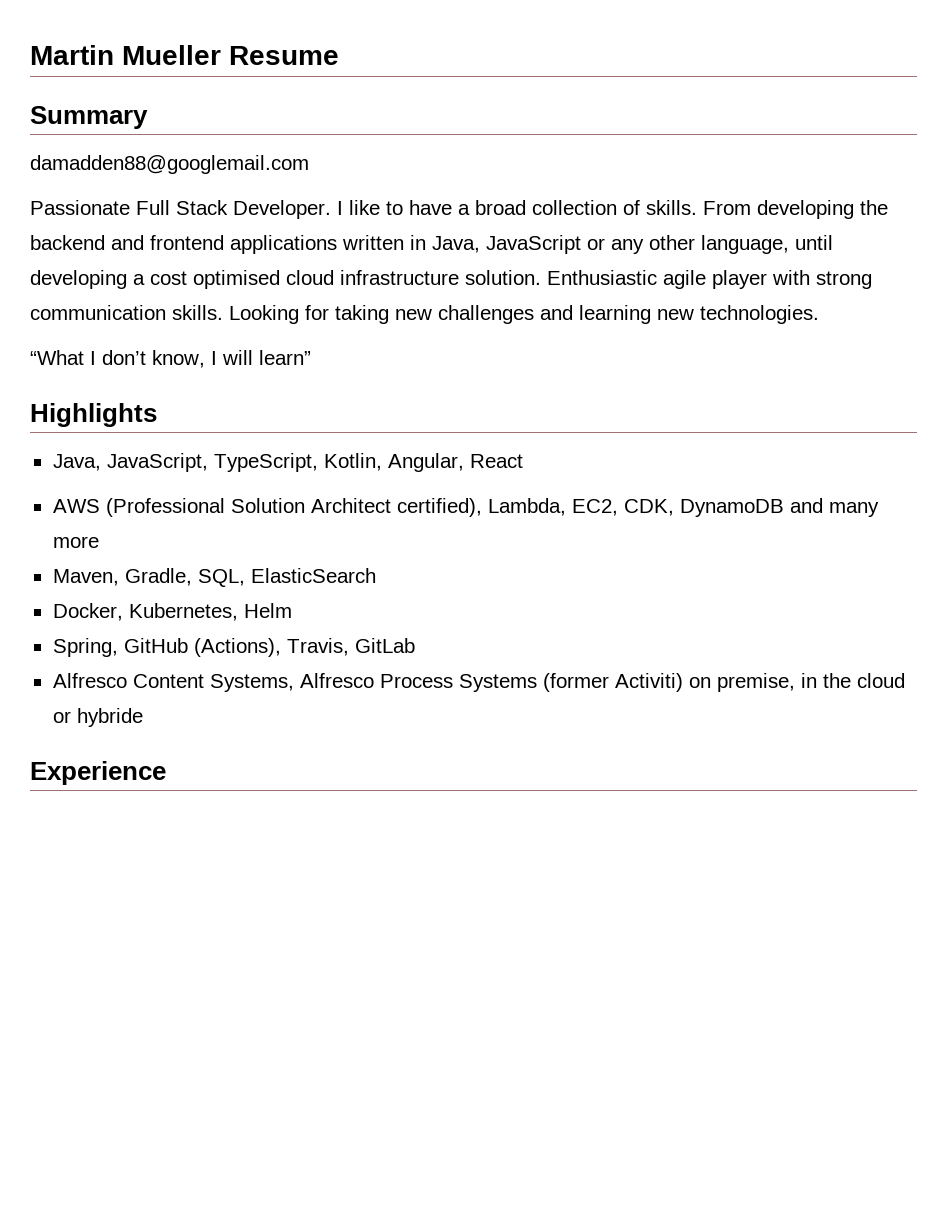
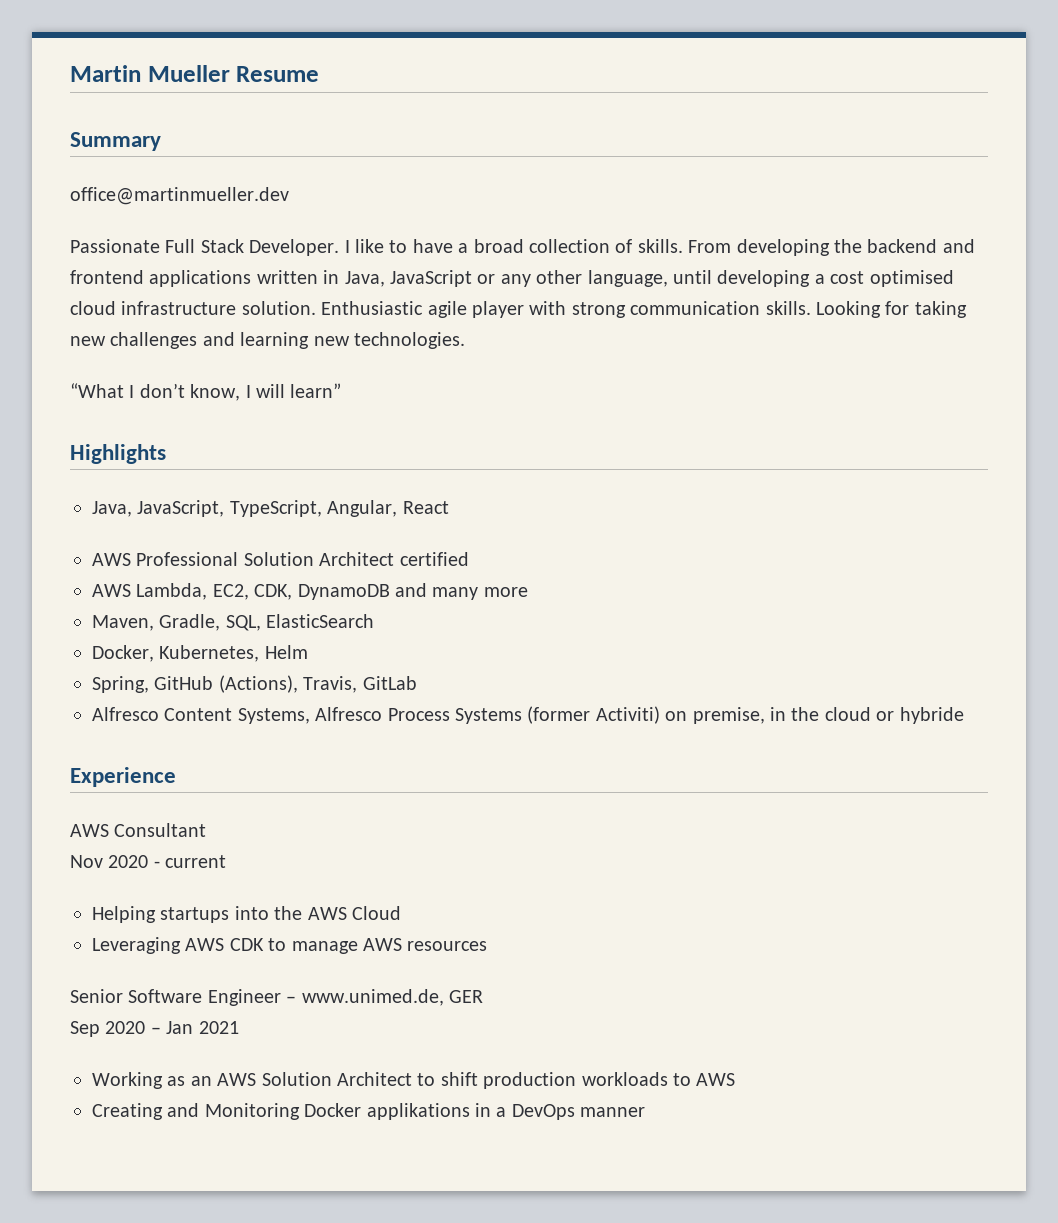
- damadden88@googlemail.com
+ office@martinmueller.dev
- Java, JavaScript, TypeScript, Kotlin, Angular, React
+ Java, JavaScript, TypeScript, Angular, React
- AWS (Professional Solution Architect certified), Lambda, EC2, CDK, DynamoDB and many more
+ AWS Professional Solution Architect certified
+ AWS Lambda, EC2, CDK, DynamoDB and many more
+ AWS Consultant
+ Nov 2020 - current
+ Helping startups into the AWS Cloud
+ Leveraging AWS CDK to manage AWS resources
+ Senior Software Engineer – www.unimed.de, GER
+ Sep 2020 – Jan 2021
+ Working as an AWS Solution Architect to shift production workloads to AWS
+ Creating and Monitoring Docker applikations in a DevOps manner

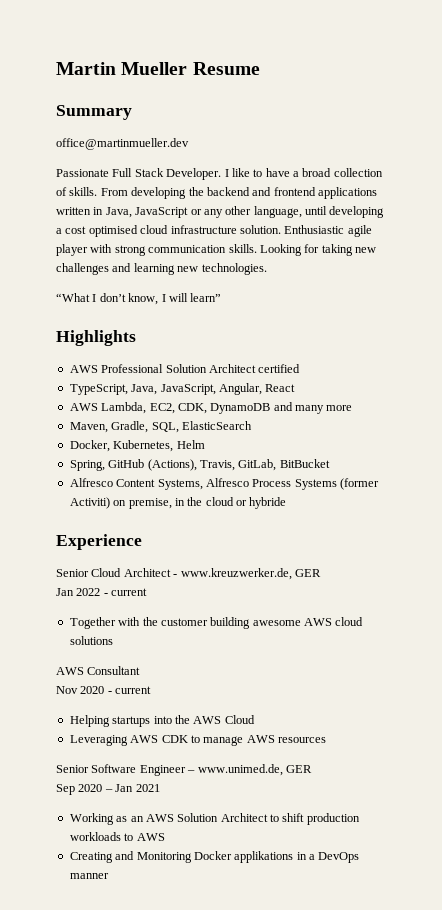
- Java, JavaScript, TypeScript, Angular, React
+ TypeScript, Java, JavaScript, Angular, React
- Spring, GitHub (Actions), Travis, GitLab
+ Spring, GitHub (Actions), Travis, GitLab, BitBucket
+ Senior Cloud Architect - www.kreuzwerker.de, GER
+ Jan 2022 - current
+ Together with the customer building awesome AWS cloud solutions

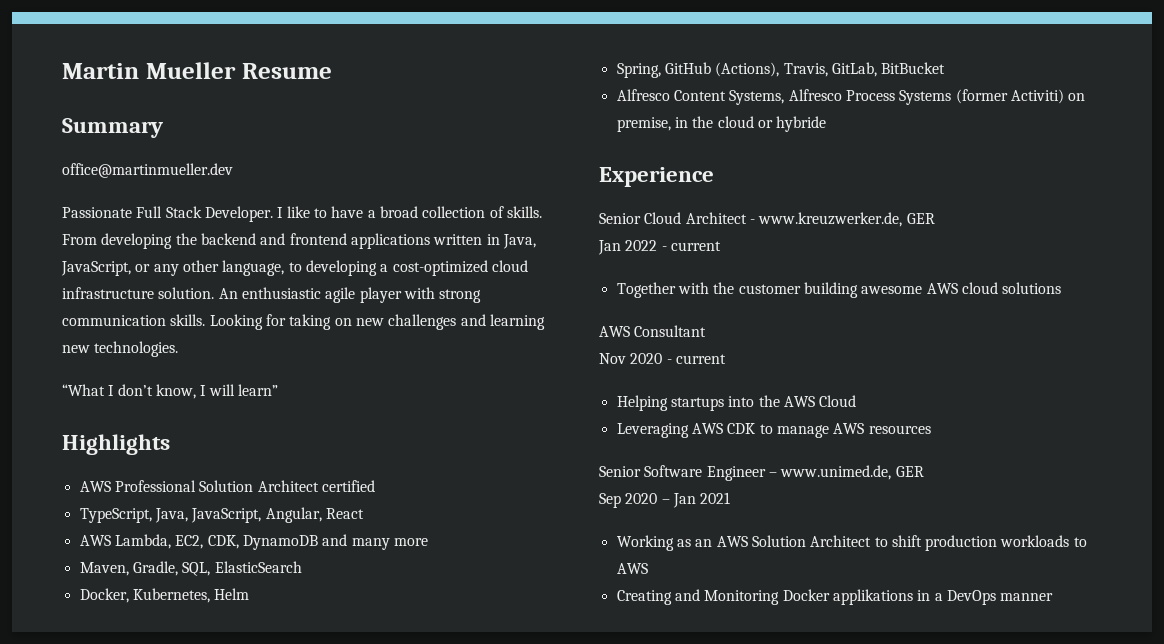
- From developing the backend and frontend applications written in Java, JavaScript or any other language, until developing a cost optimised cloud infrastructure solution.
+ From developing the backend and frontend applications written in Java, JavaScript, or any other language, to developing a cost-optimized cloud infrastructure solution.
- Enthusiastic agile player with strong communication skills.
+ An enthusiastic agile player with strong communication skills.
- Looking for taking new challenges and learning new technologies.
+ Looking for taking on new challenges and learning new technologies.

